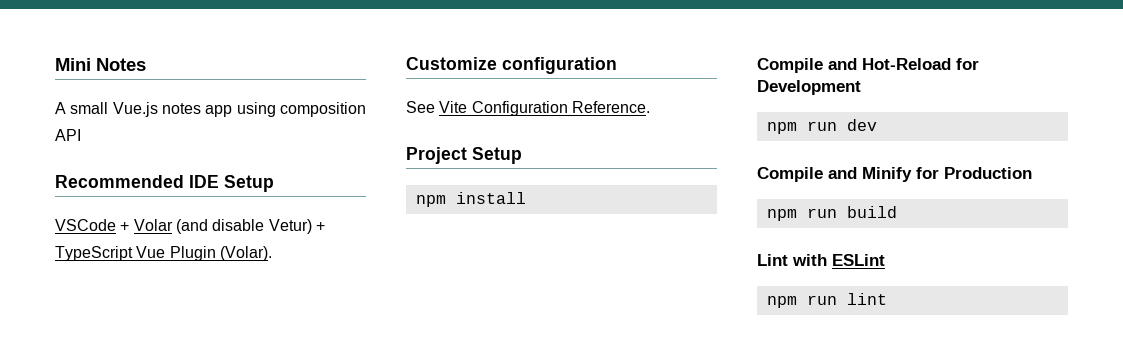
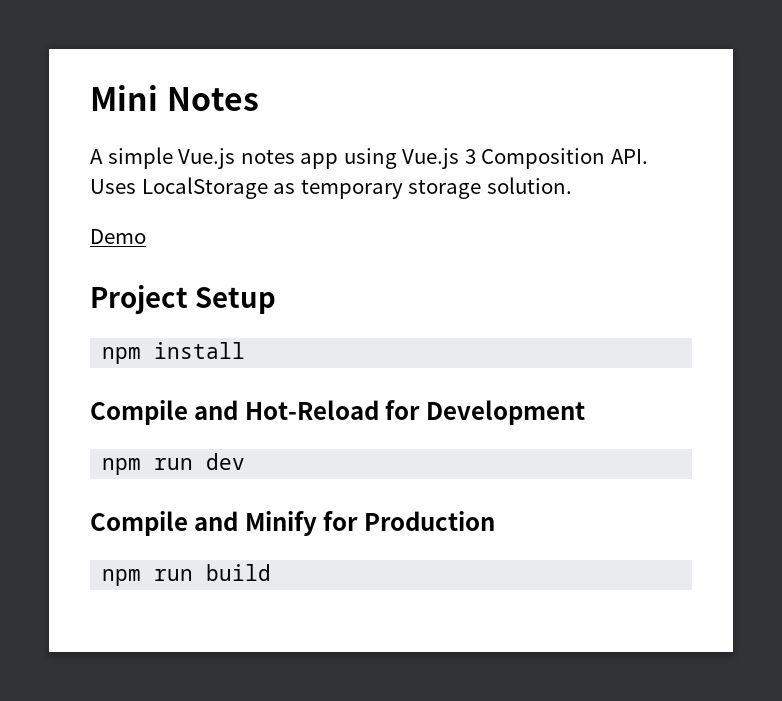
- A small Vue.js notes app using composition API
- Recommended IDE Setup
- VSCode + Volar (and disable Vetur) + TypeScript Vue Plugin (Volar).
- Customize configuration
- See Vite Configuration Reference.
+ A simple Vue.js notes app using Vue.js 3 Composition API. Uses LocalStorage as temporary storage solution.
+ Demo
- Lint with ESLint
- npm run lint

